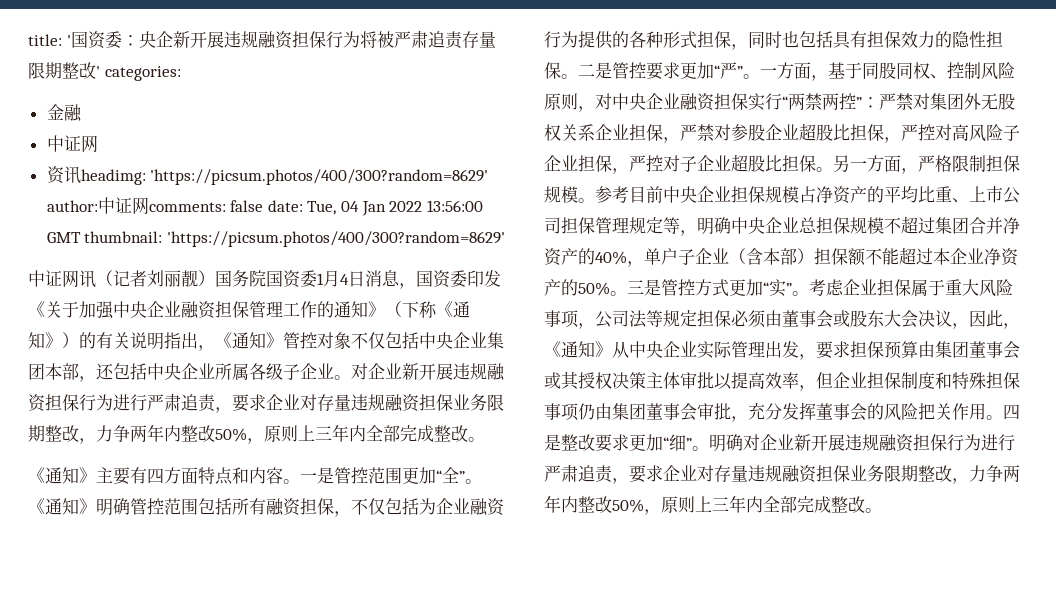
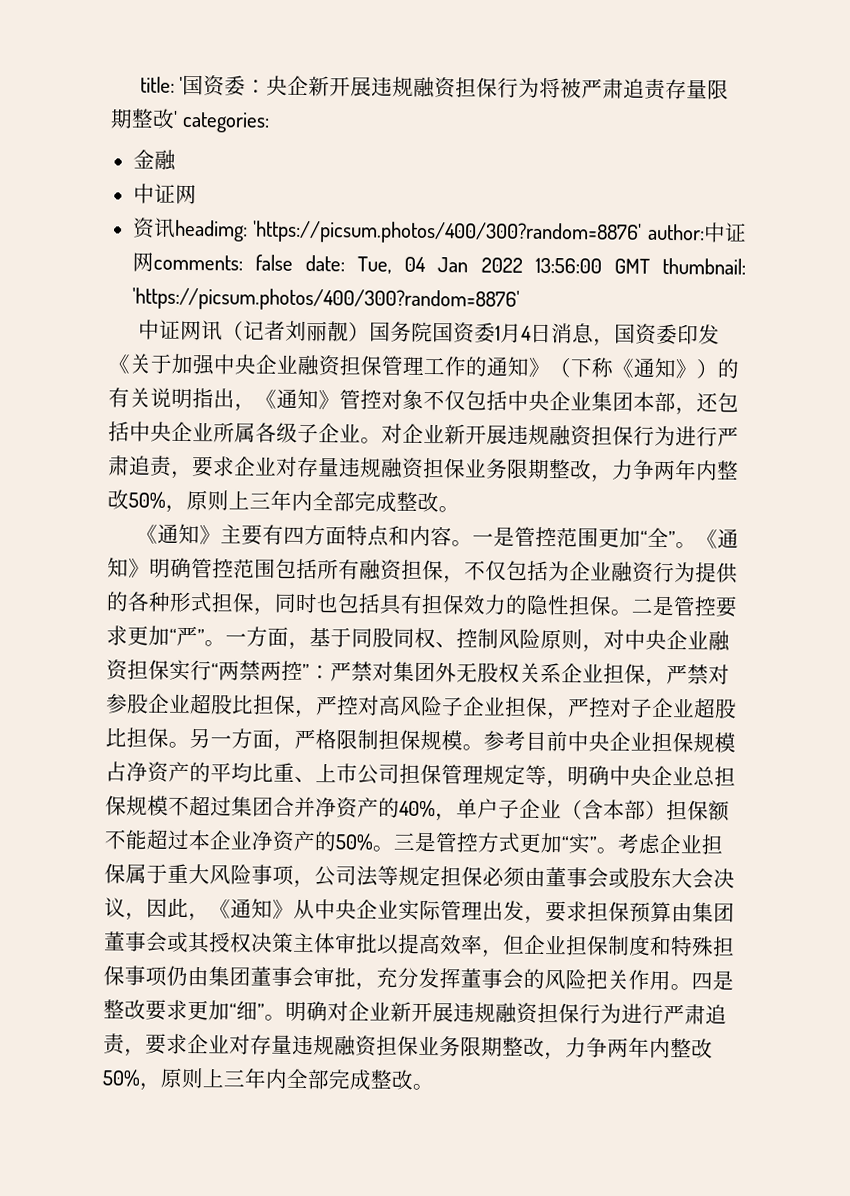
- 资讯headimg: 'https://picsum.photos/400/300?random=8629' author:中证网comments: false date: Tue, 04 Jan 2022 13:56:00 GMT thumbnail: 'https://picsum.photos/400/300?random=8629'
+ 资讯headimg: 'https://picsum.photos/400/300?random=8876' author:中证网comments: false date: Tue, 04 Jan 2022 13:56:00 GMT thumbnail: 'https://picsum.photos/400/300?random=8876'

